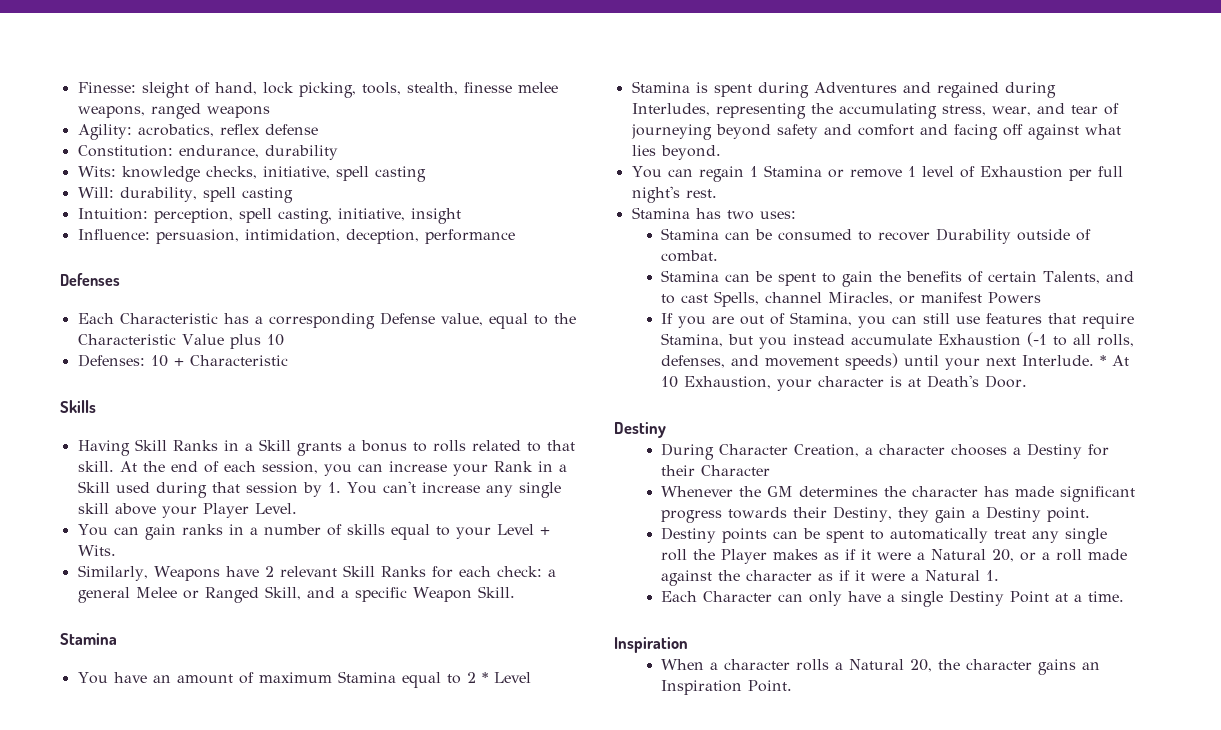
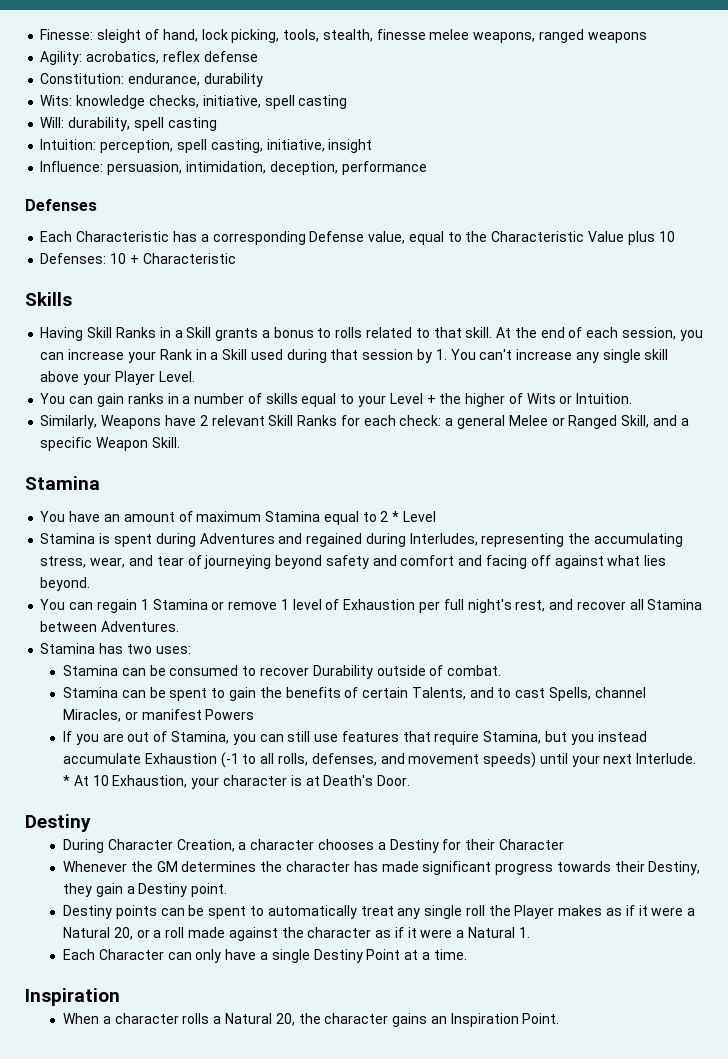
- You can gain ranks in a number of skills equal to your Level + Wits.
+ You can gain ranks in a number of skills equal to your Level + the higher of Wits or Intuition.
- You can regain 1 Stamina or remove 1 level of Exhaustion per full night's rest.
+ You can regain 1 Stamina or remove 1 level of Exhaustion per full night's rest, and recover all Stamina between Adventures.

